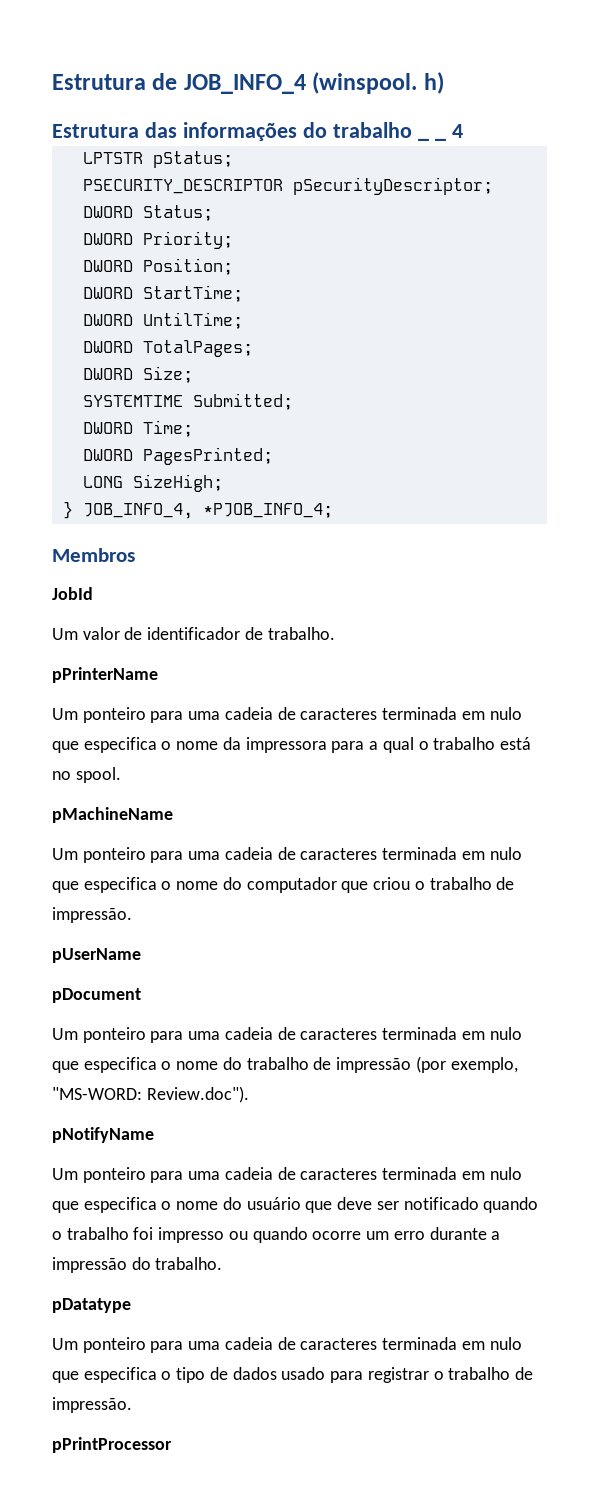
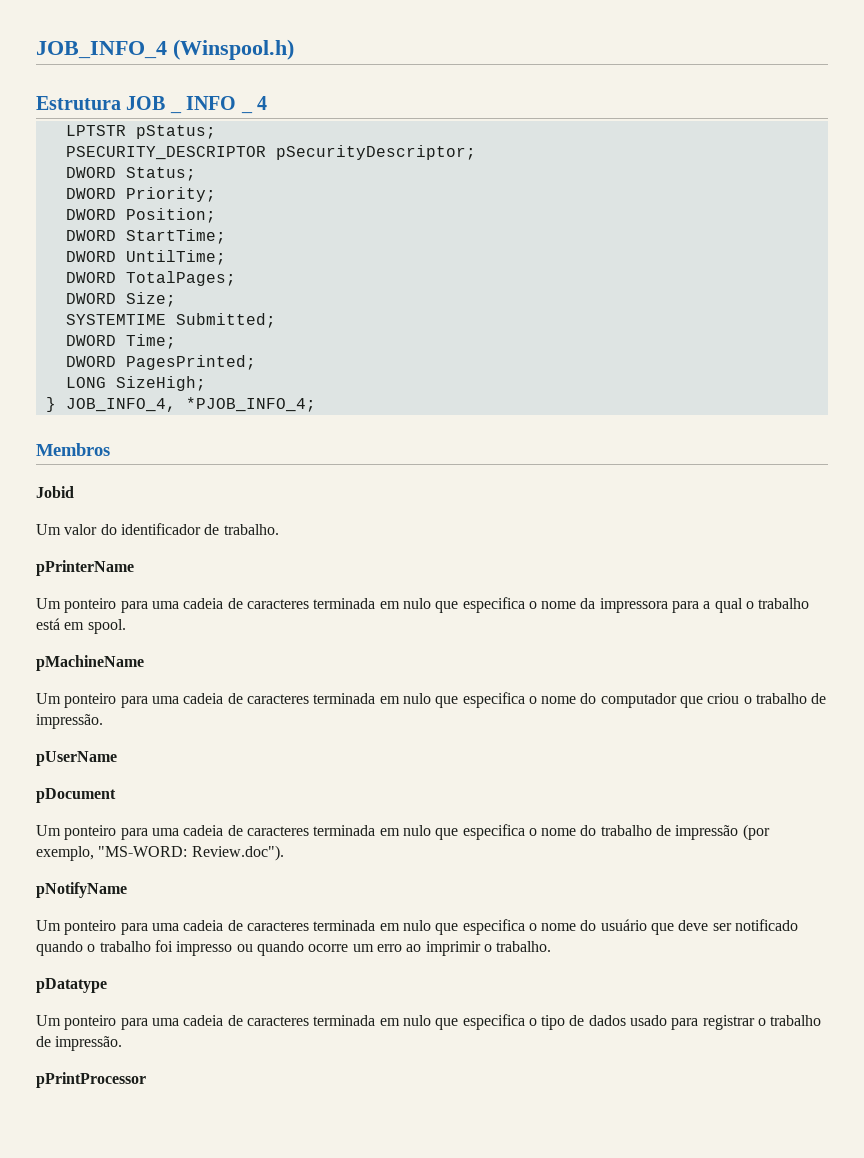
- Estrutura de JOB_INFO_4 (winspool. h)
- Estrutura das informações do trabalho _ _ 4
+ JOB_INFO_4 (Winspool.h)
+ Estrutura JOB _ INFO _ 4
- JobId
+ Jobid
- Um valor de identificador de trabalho.
+ Um valor do identificador de trabalho.
- Um ponteiro para uma cadeia de caracteres terminada em nulo que especifica o nome da impressora para a qual o trabalho está no spool.
+ Um ponteiro para uma cadeia de caracteres terminada em nulo que especifica o nome da impressora para a qual o trabalho está em spool.
- Um ponteiro para uma cadeia de caracteres terminada em nulo que especifica o nome do usuário que deve ser notificado quando o trabalho foi impresso ou quando ocorre um erro durante a impressão do trabalho.
+ Um ponteiro para uma cadeia de caracteres terminada em nulo que especifica o nome do usuário que deve ser notificado quando o trabalho foi impresso ou quando ocorre um erro ao imprimir o trabalho.

